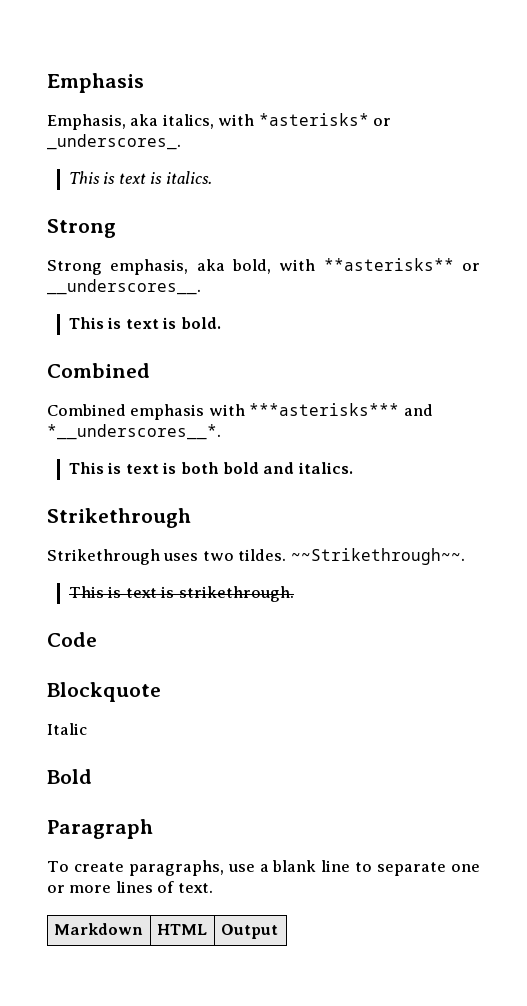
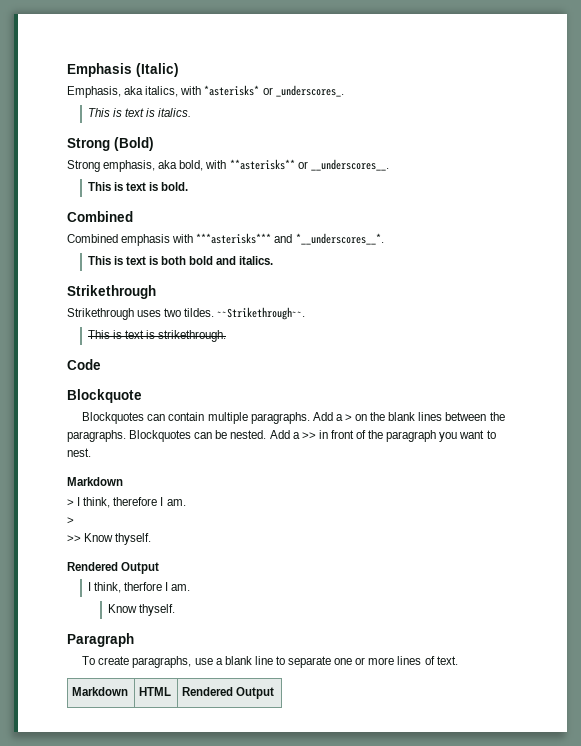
- Emphasis
+ Emphasis (Italic)
  This is text is italics.
- Strong
+ Strong (Bold)
- Italic
- Bold
+ Blockquotes can contain multiple paragraphs. Add a > on the blank lines between the paragraphs. Blockquotes can be nested. Add a >> in front of the paragraph you want to nest.
+ Markdown
+ > I think, therefore I am.
+ >
+ >> Know thyself.
+ Rendered Output
+ I think, therfore I am.
+ Know thyself.
- Markdown | HTML | Output
+ Markdown | HTML | Rendered Output

